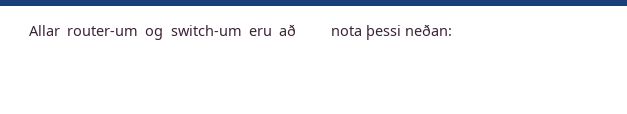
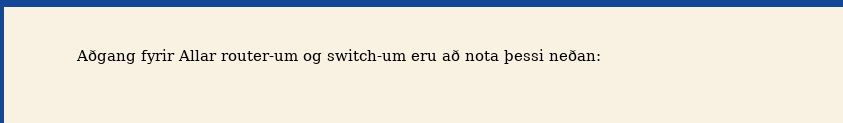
- Allar router-um og switch-um eru að nota þessi neðan:
+ Aðgang fyrir Allar router-um og switch-um eru að nota þessi neðan:

